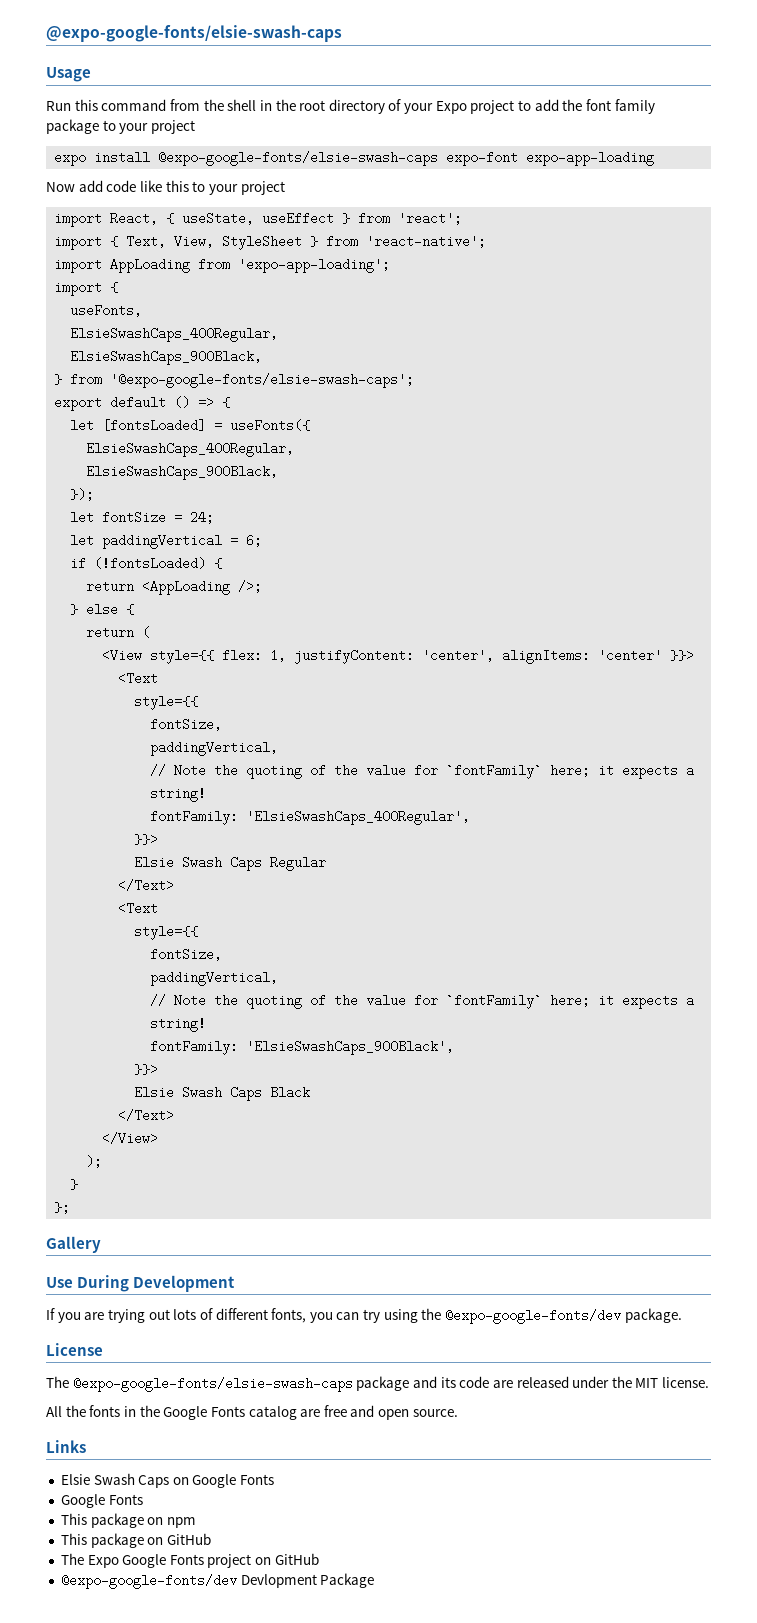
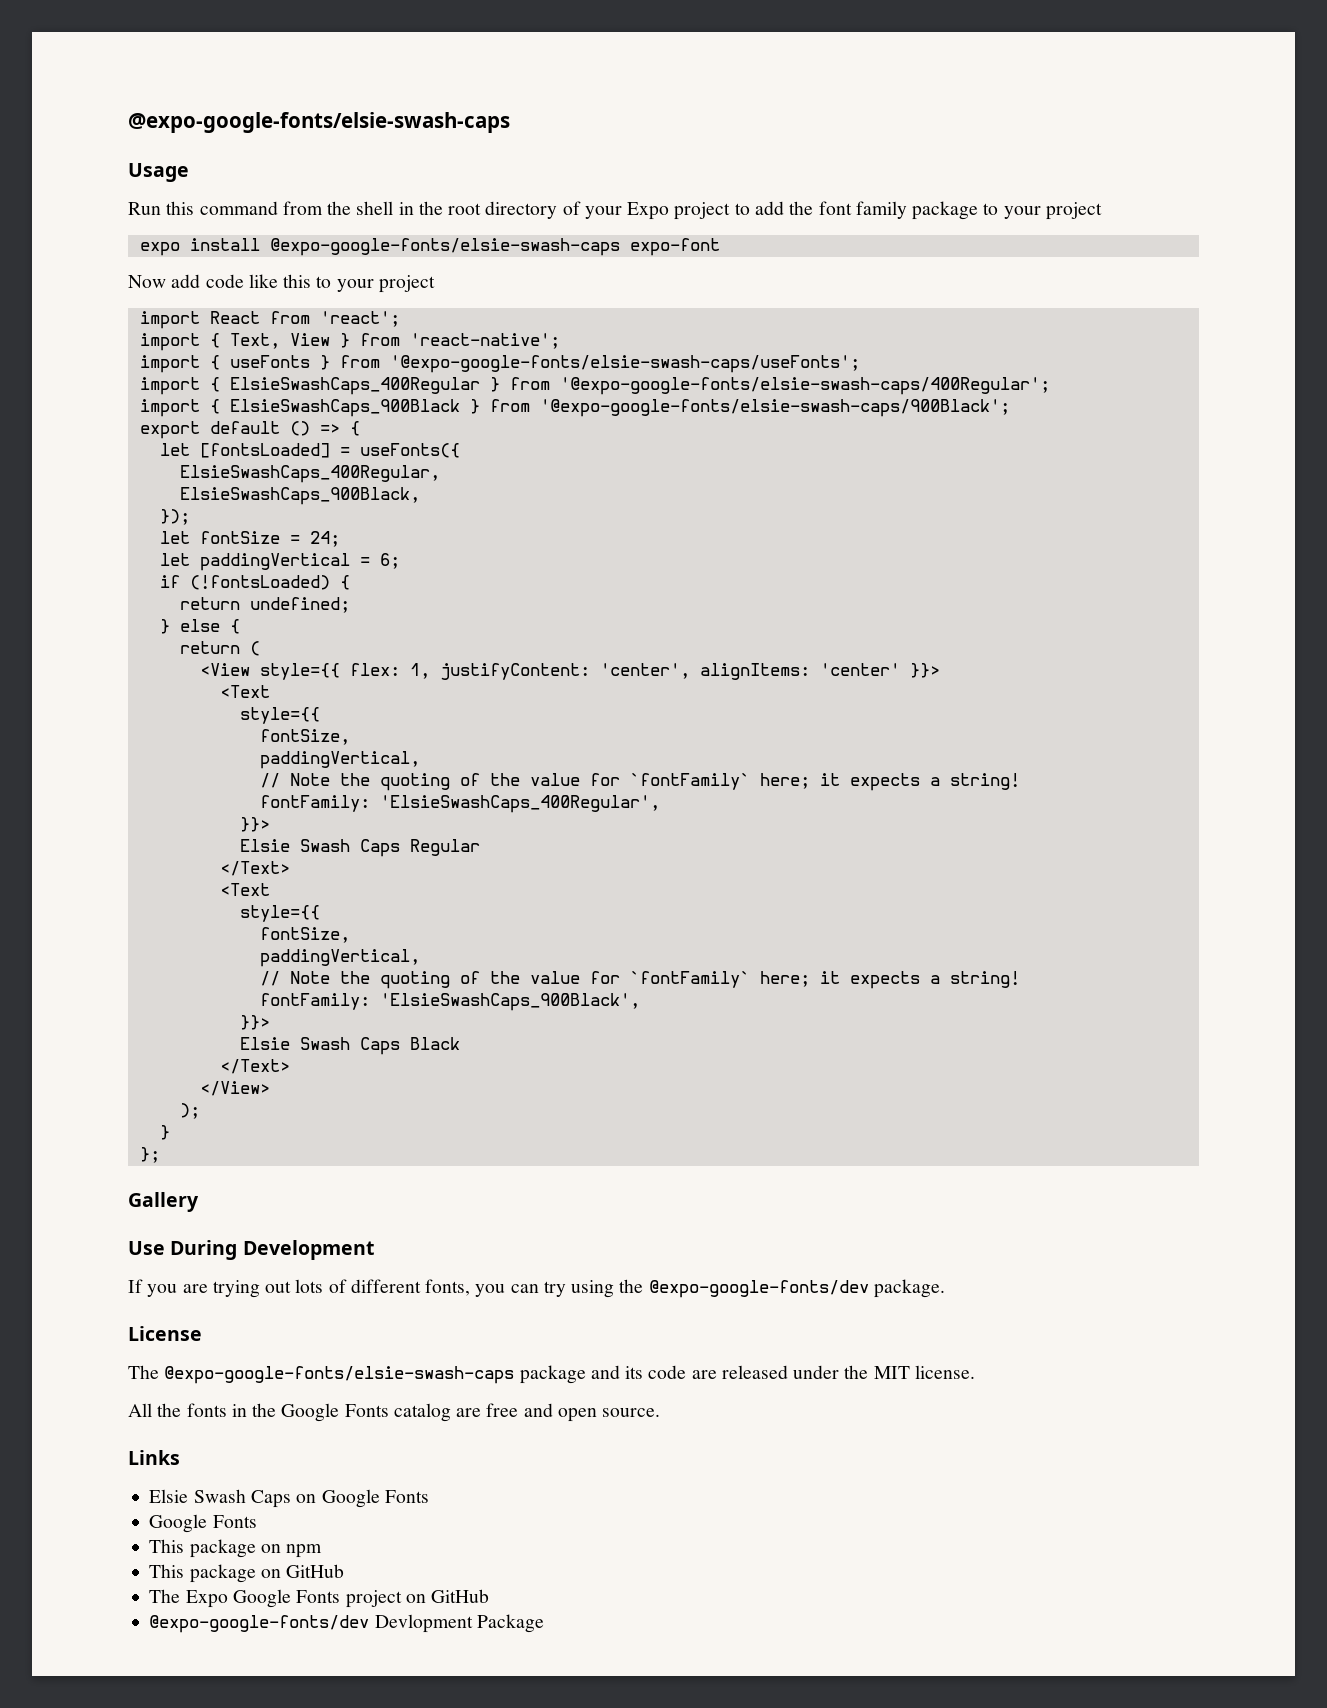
- expo install @expo-google-fonts/elsie-swash-caps expo-font expo-app-loading
+ expo install @expo-google-fonts/elsie-swash-caps expo-font
- import React, { useState, useEffect } from 'react';
+ import React from 'react';
- import { Text, View, StyleSheet } from 'react-native';
+ import { Text, View } from 'react-native';
- import AppLoading from 'expo-app-loading';
- import {
- useFonts,
- ElsieSwashCaps_400Regular,
- ElsieSwashCaps_900Black,
- } from '@expo-google-fonts/elsie-swash-caps';
+ import { useFonts } from '@expo-google-fonts/elsie-swash-caps/useFonts';
+ import { ElsieSwashCaps_400Regular } from '@expo-google-fonts/elsie-swash-caps/400Regular';
+ import { ElsieSwashCaps_900Black } from '@expo-google-fonts/elsie-swash-caps/900Black';
- return <AppLoading />;
+ return undefined;

